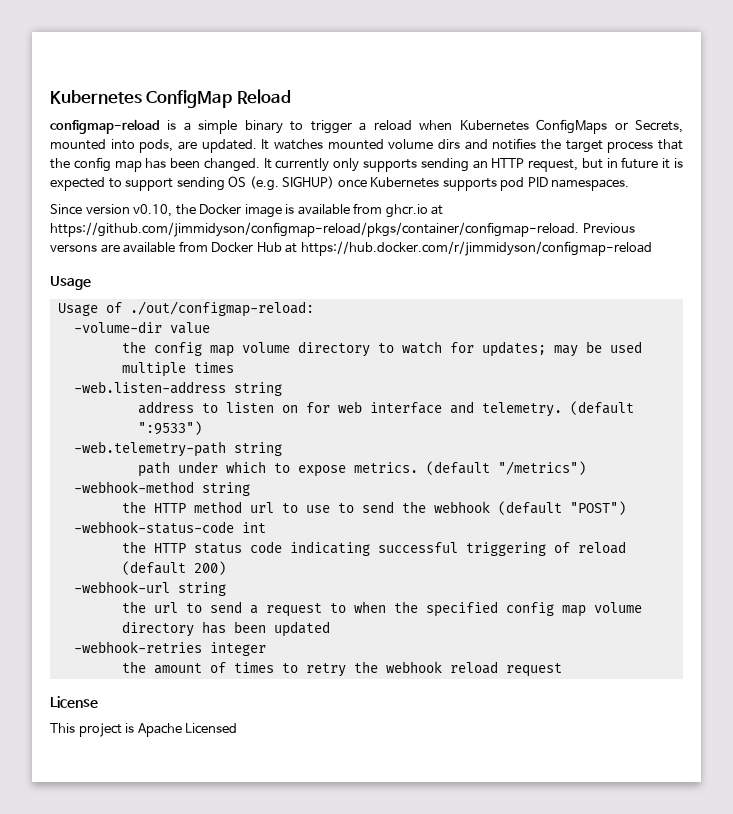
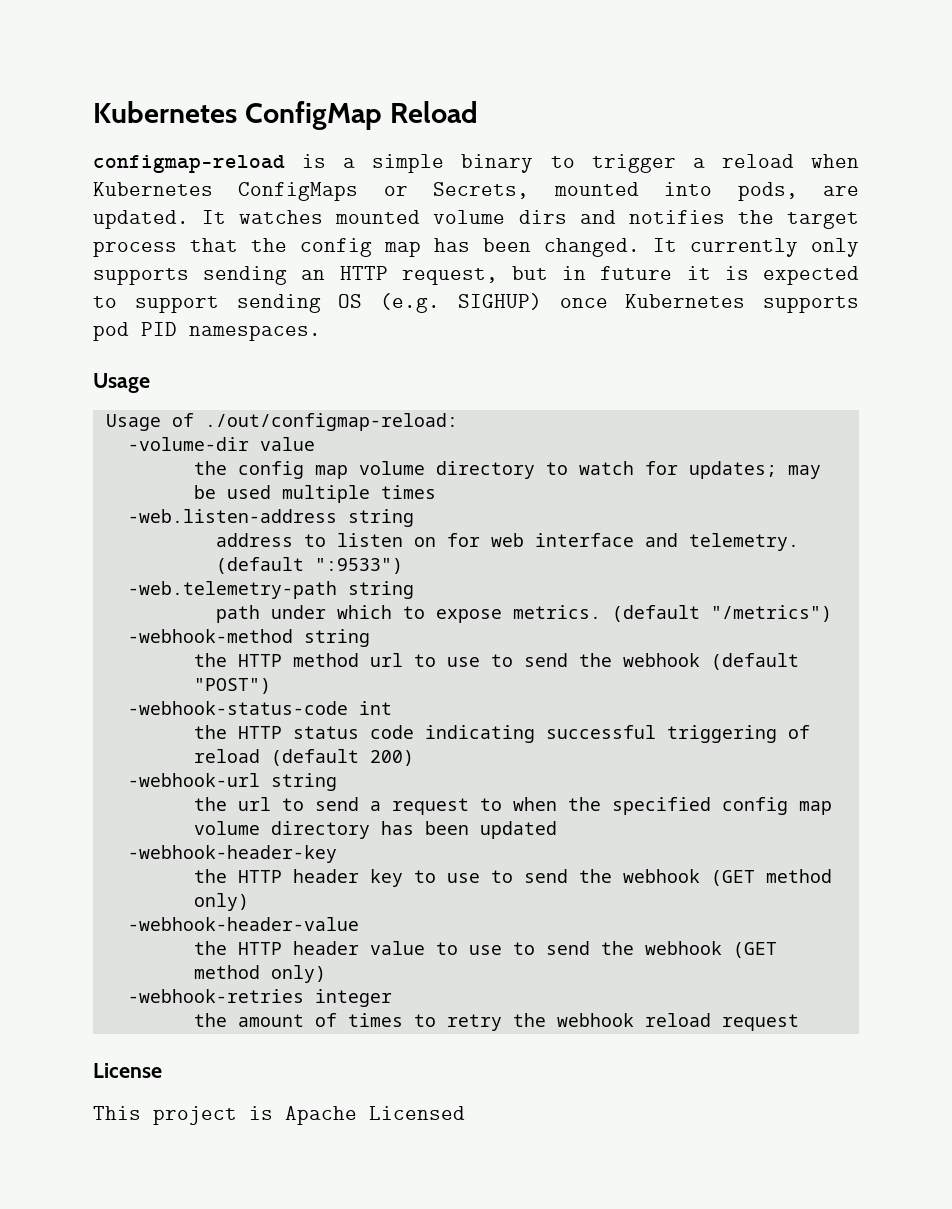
- Since version v0.10, the Docker image is available from ghcr.io at https://github.com/jimmidyson/configmap-reload/pkgs/container/configmap-reload. Previous versons are available from Docker Hub at https://hub.docker.com/r/jimmidyson/configmap-reload
+ -webhook-header-key
+ the HTTP header key to use to send the webhook (GET method only)
+ -webhook-header-value
+ the HTTP header value to use to send the webhook (GET method only)

